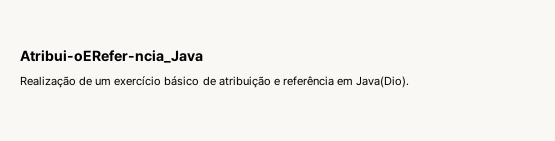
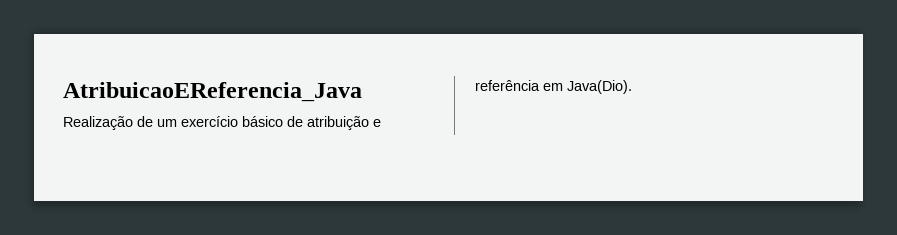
- Atribui-oERefer-ncia_Java
+ AtribuicaoEReferencia_Java

